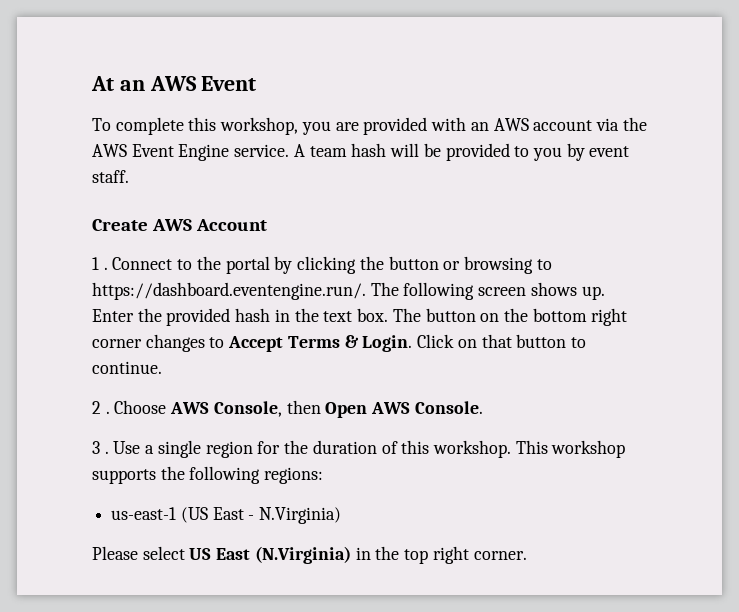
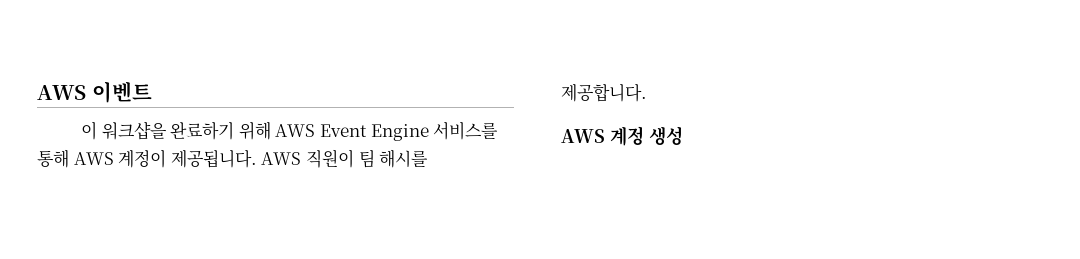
- At an AWS Event
- To complete this workshop, you are provided with an AWS account via the AWS Event Engine service. A team hash will be provided to you by event staff.
- Create AWS Account
- 1 . Connect to the portal by clicking the button or browsing to https://dashboard.eventengine.run/. The following screen shows up. Enter the provided hash in the text box. The button on the bottom right corner changes to Accept Terms & Login. Click on that button to continue.
- 2 . Choose AWS Console, then Open AWS Console.
- 3 . Use a single region for the duration of this workshop. This workshop supports the following regions:
- us-east-1 (US East - N.Virginia)
- Please select US East (N.Virginia) in the top right corner.
+ AWS 이벤트
+ 이 워크샵을 완료하기 위해 AWS Event Engine 서비스를 통해 AWS 계정이 제공됩니다. AWS 직원이 팀 해시를 제공합니다.
+ AWS 계정 생성

